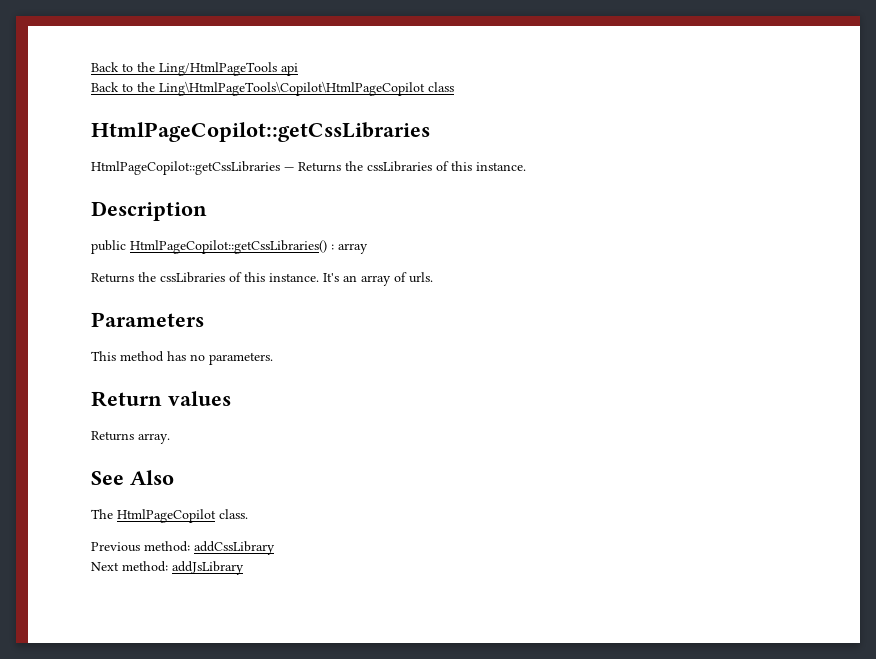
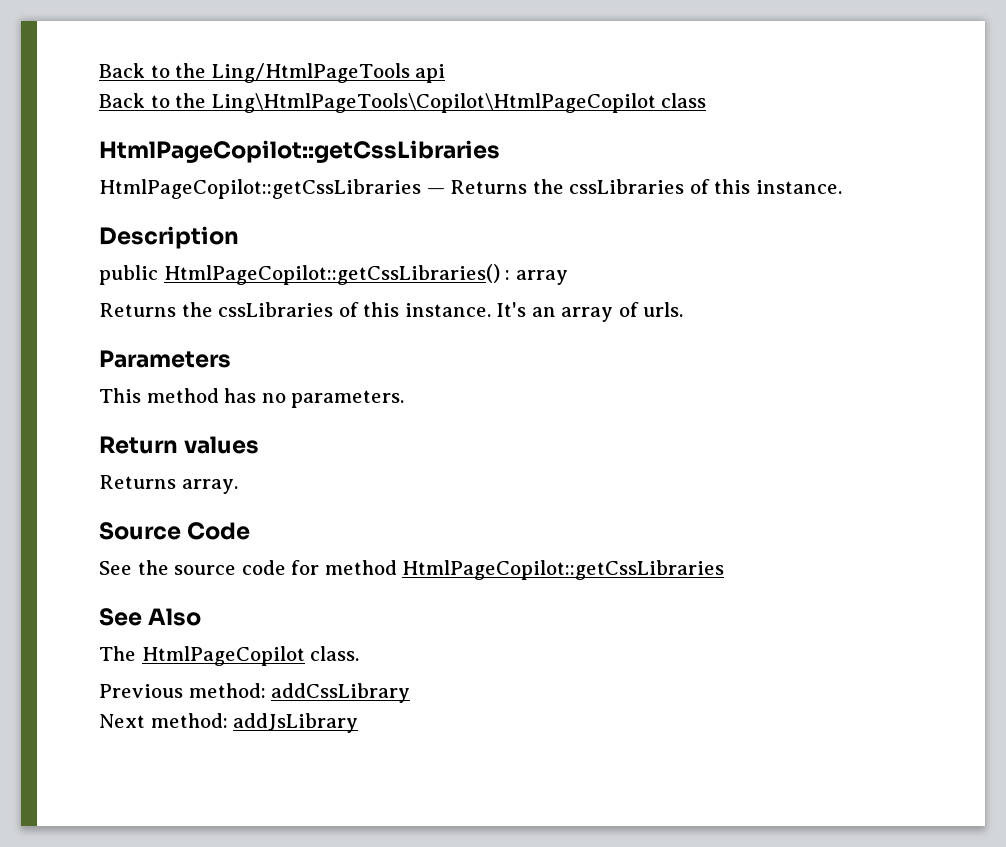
+ Source Code
+ See the source code for method HtmlPageCopilot::getCssLibraries

